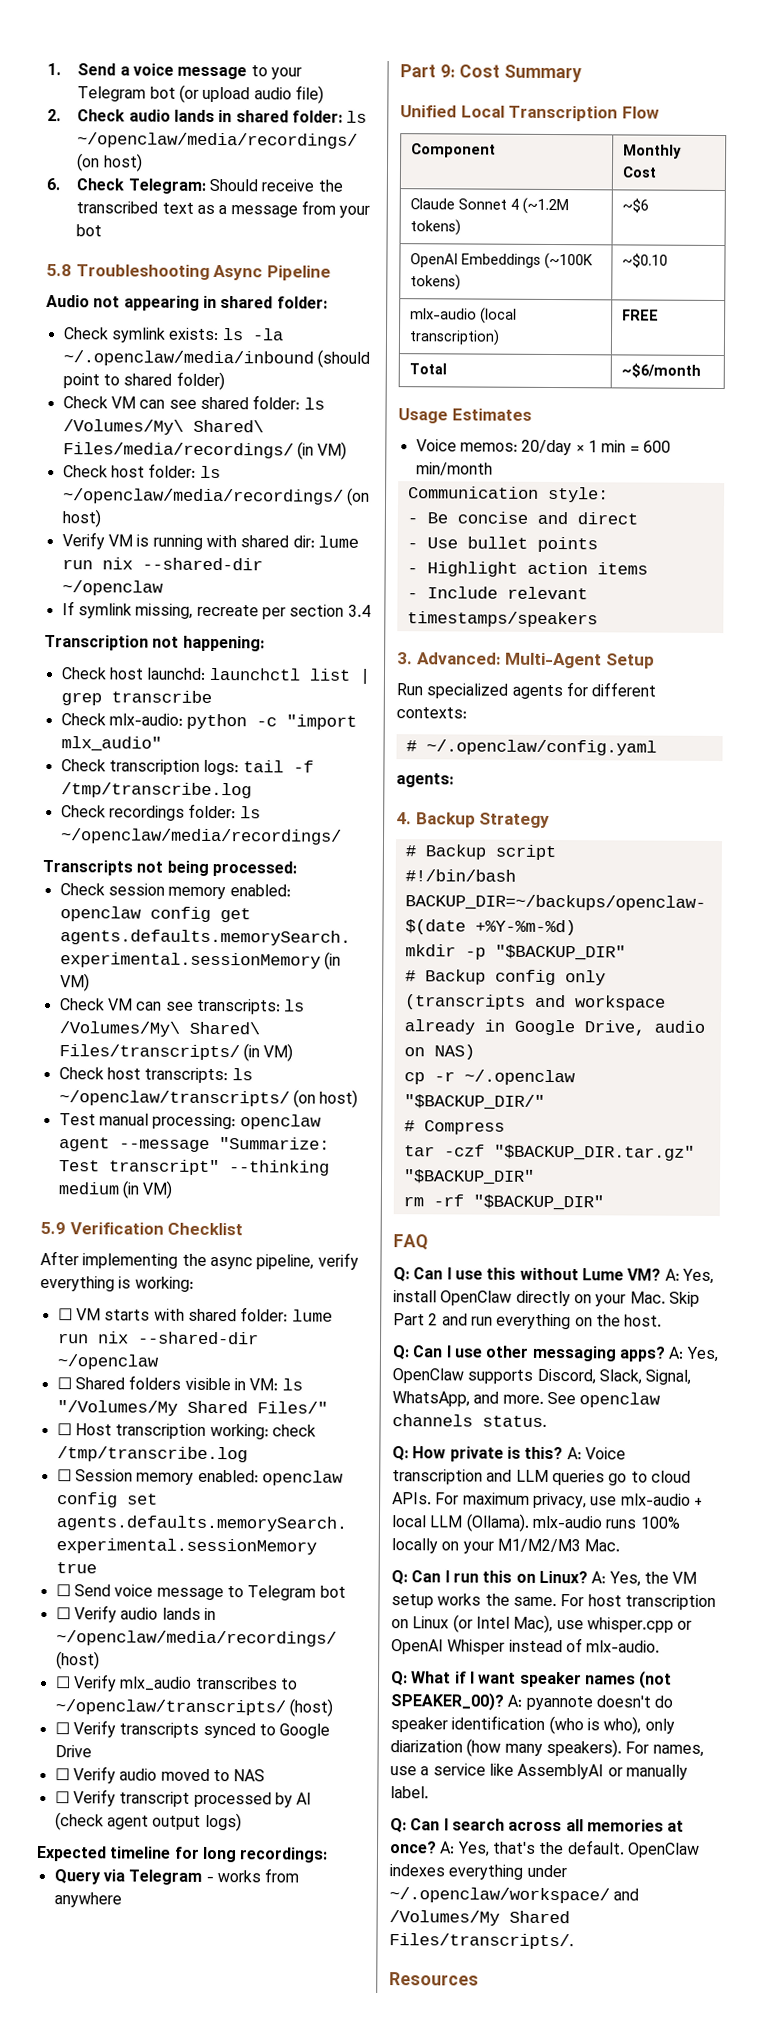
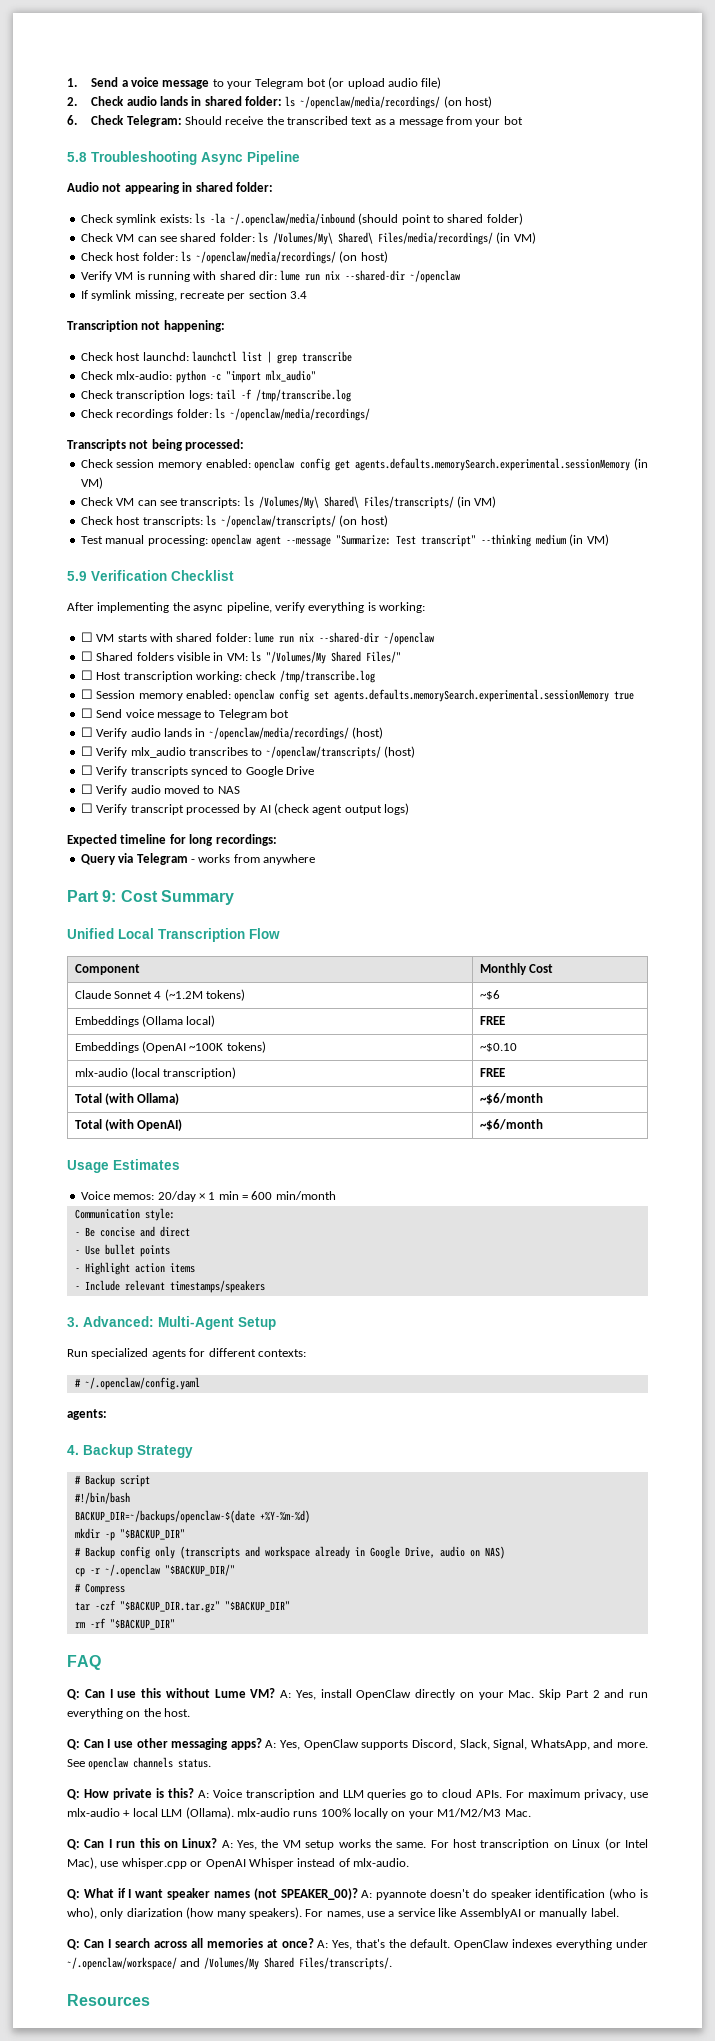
- OpenAI Embeddings (~100K tokens) | ~$0.10
+ Embeddings (Ollama local) | FREE
+ Embeddings (OpenAI ~100K tokens) | ~$0.10
- Total | ~$6/month
+ Total (with Ollama) | ~$6/month
+ Total (with OpenAI) | ~$6/month

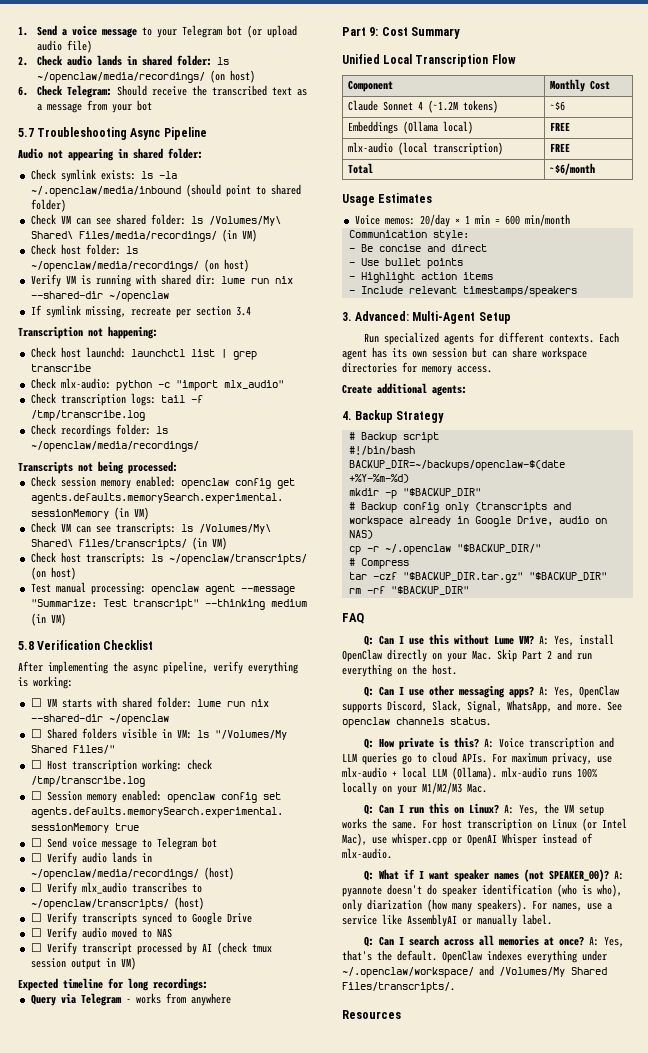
- 5.8 Troubleshooting Async Pipeline
+ 5.7 Troubleshooting Async Pipeline
- 5.9 Verification Checklist
+ 5.8 Verification Checklist
- ☐ Verify transcript processed by AI (check agent output logs)
+ ☐ Verify transcript processed by AI (check tmux session output in VM)
- Embeddings (OpenAI ~100K tokens) | ~$0.10
- Total (with Ollama) | ~$6/month
- Total (with OpenAI) | ~$6/month
+ Total | ~$6/month
- Run specialized agents for different contexts:
- # ~/.openclaw/config.yaml
- agents:
+ Run specialized agents for different contexts. Each agent has its own session but can share workspace directories for memory access.
+ Create additional agents:

